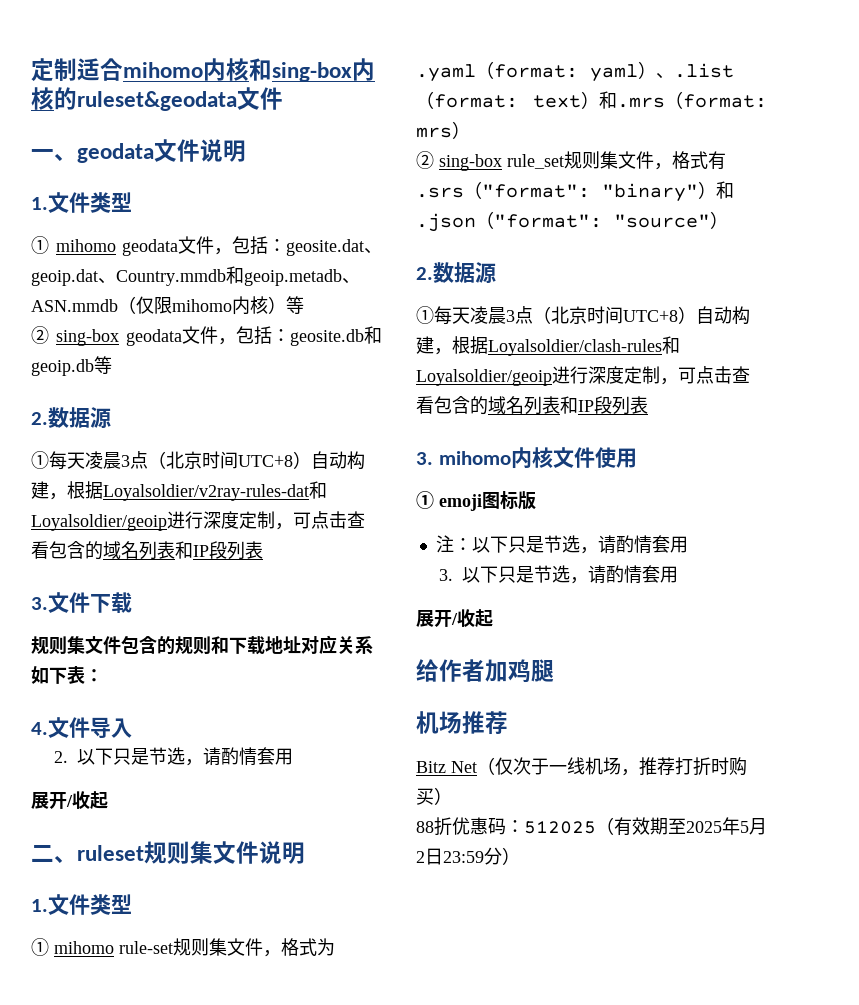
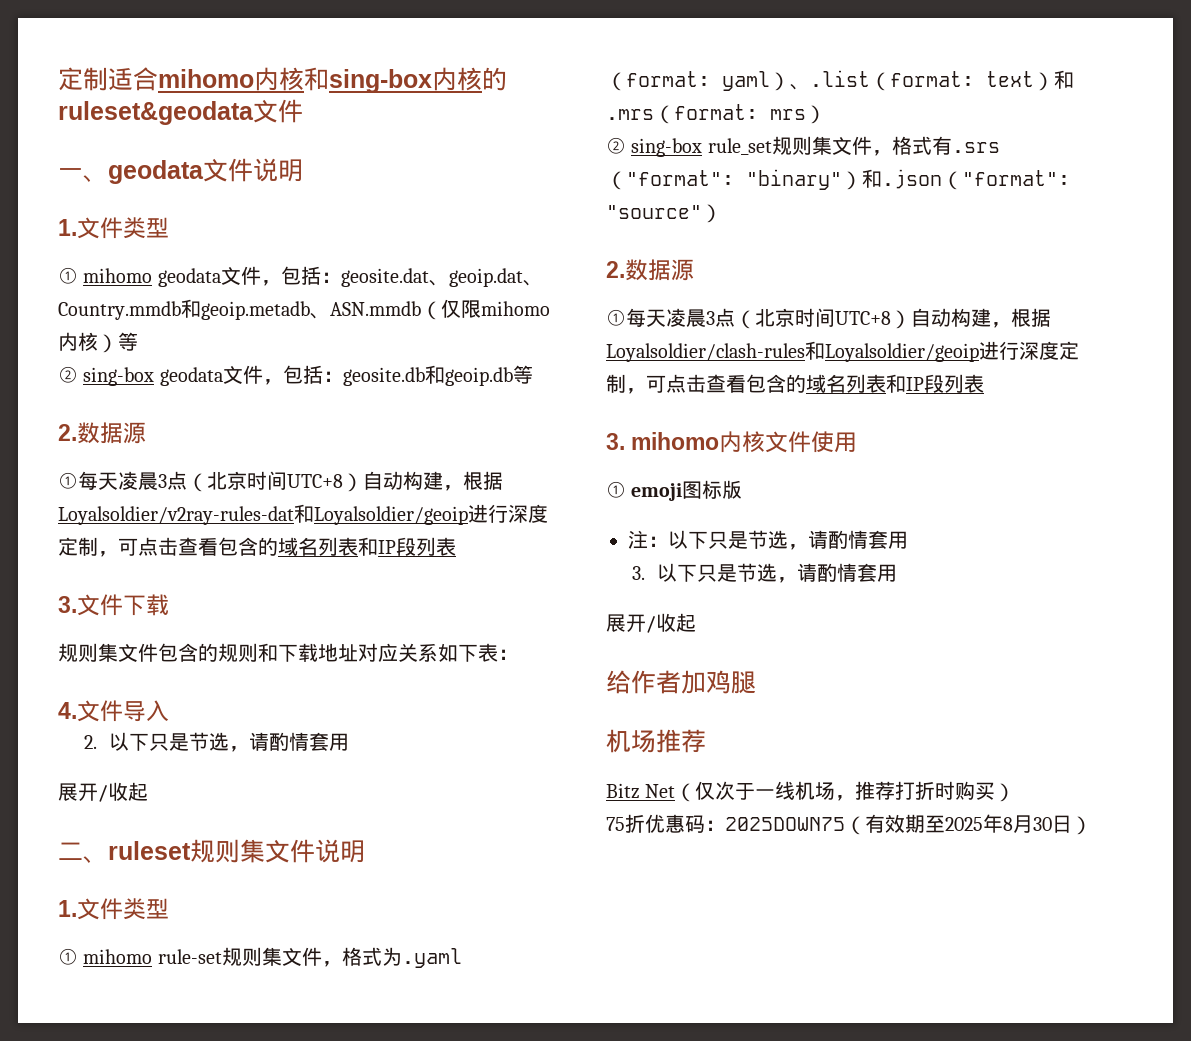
- 88折优惠码：512025（有效期至2025年5月2日23:59分）
+ 75折优惠码：2025DOWN75（有效期至2025年8月30日）

